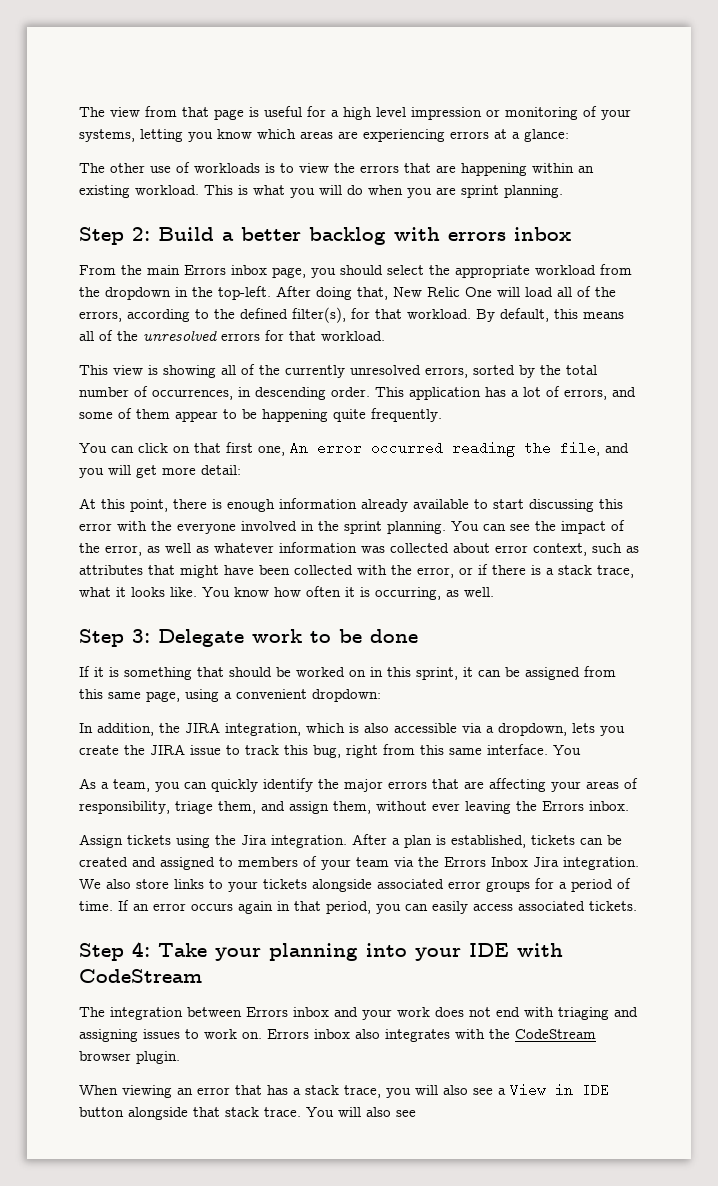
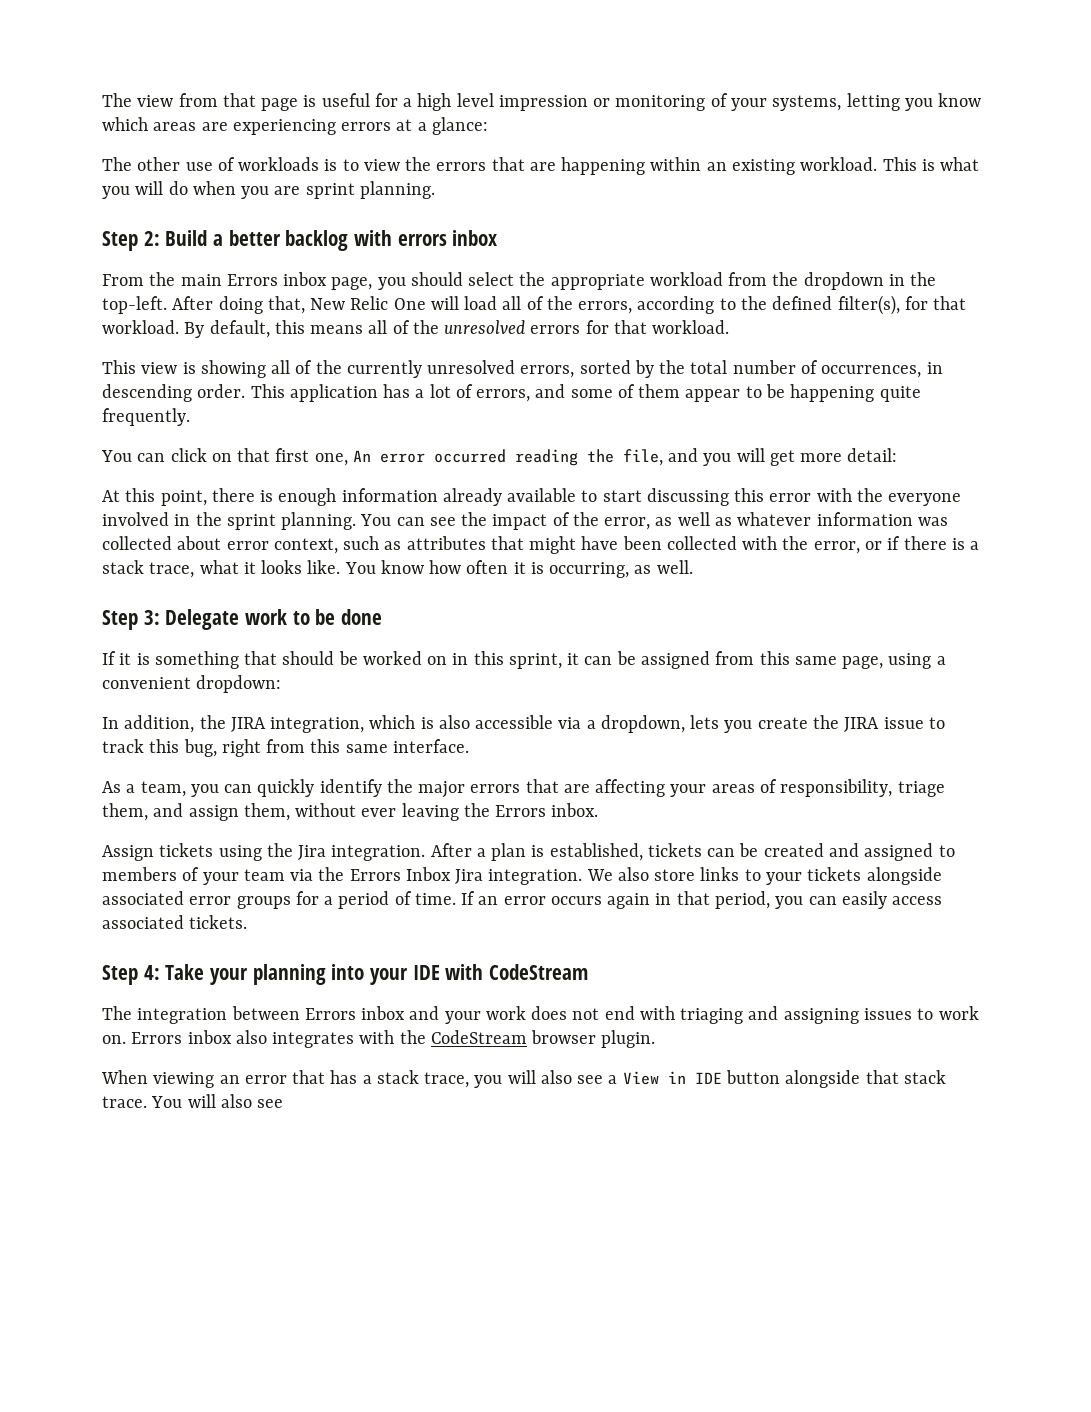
- In addition, the JIRA integration, which is also accessible via a dropdown, lets you create the JIRA issue to track this bug, right from this same interface. You
+ In addition, the JIRA integration, which is also accessible via a dropdown, lets you create the JIRA issue to track this bug, right from this same interface.

